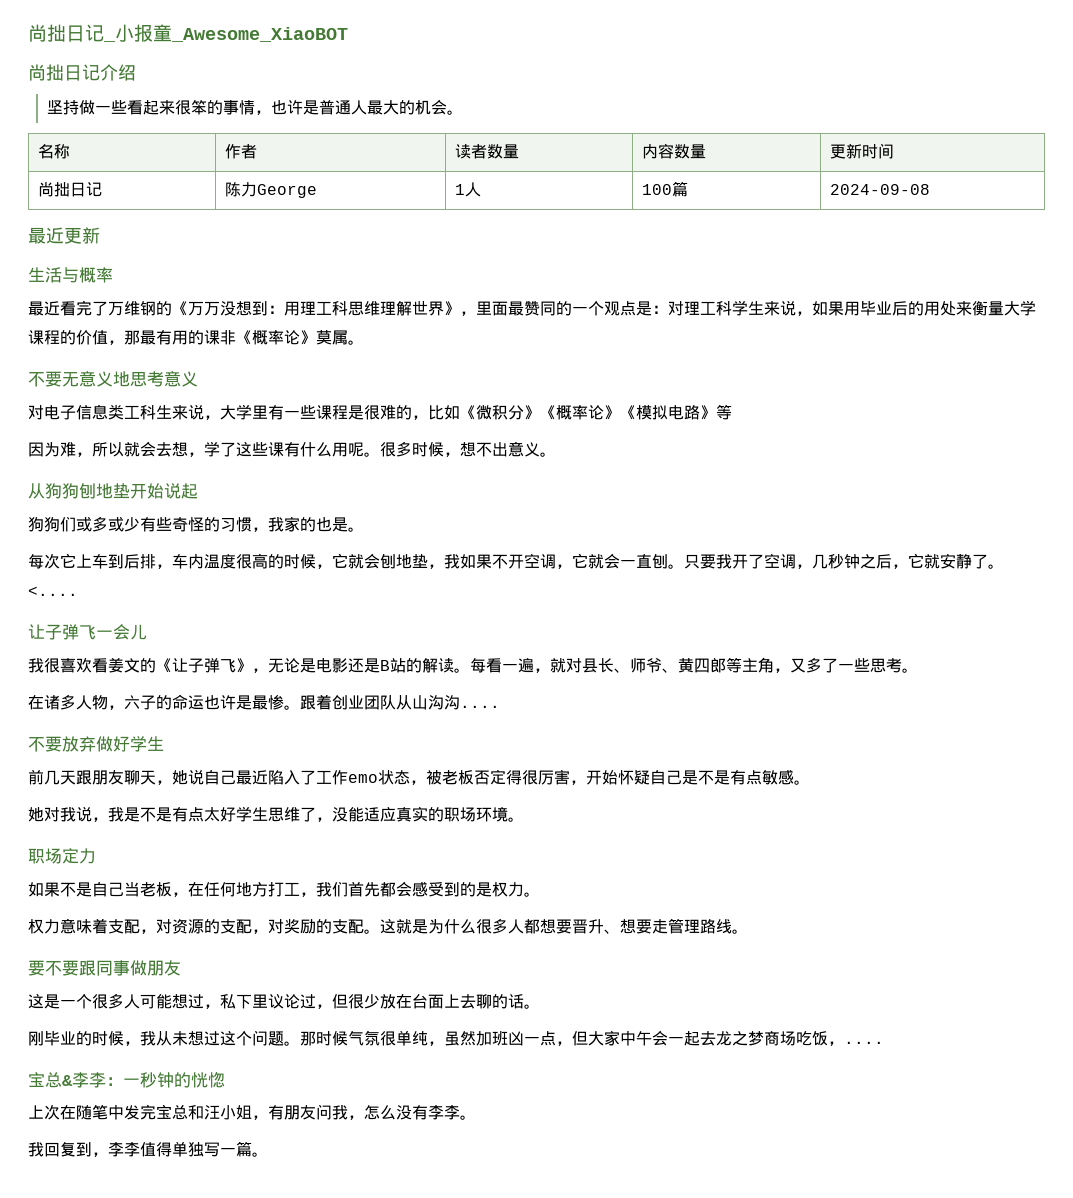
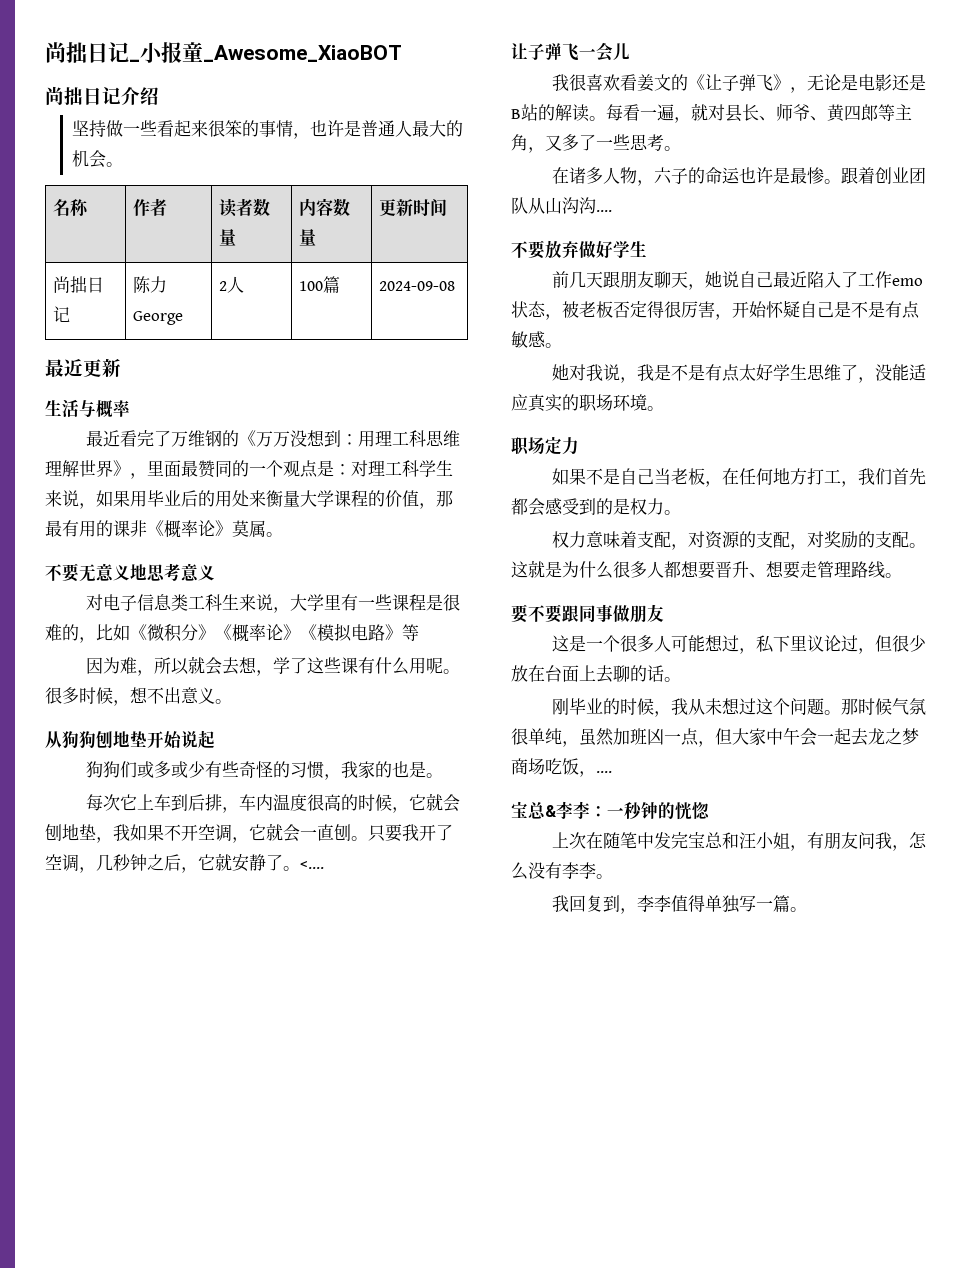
- 尚拙日记 | 陈力George | 1人 | 100篇 | 2024-09-08
+ 尚拙日记 | 陈力George | 2人 | 100篇 | 2024-09-08

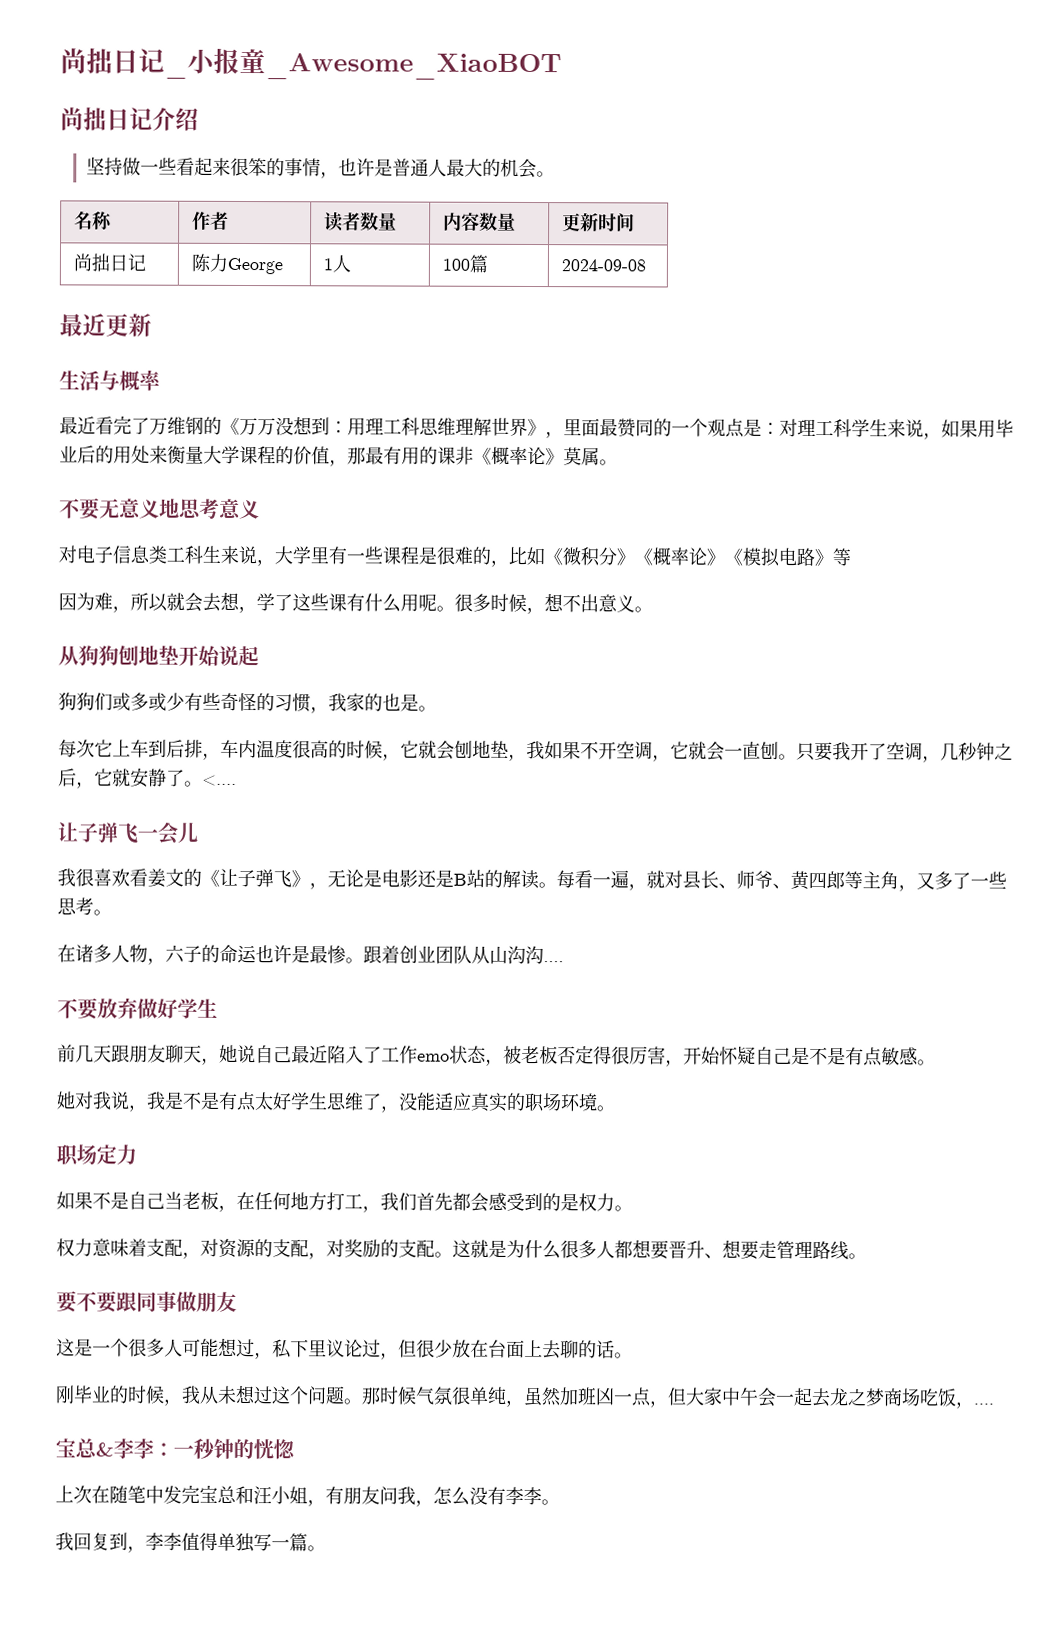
- 尚拙日记 | 陈力George | 2人 | 100篇 | 2024-09-08
+ 尚拙日记 | 陈力George | 1人 | 100篇 | 2024-09-08

